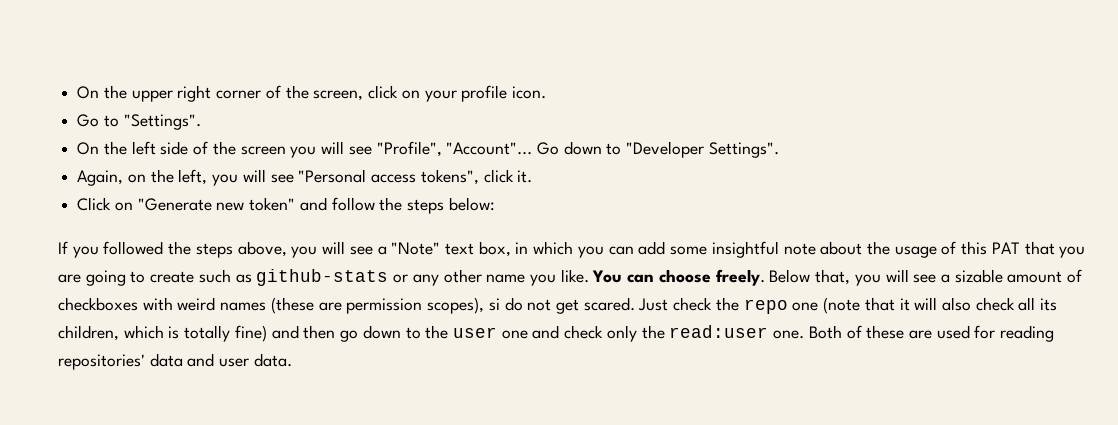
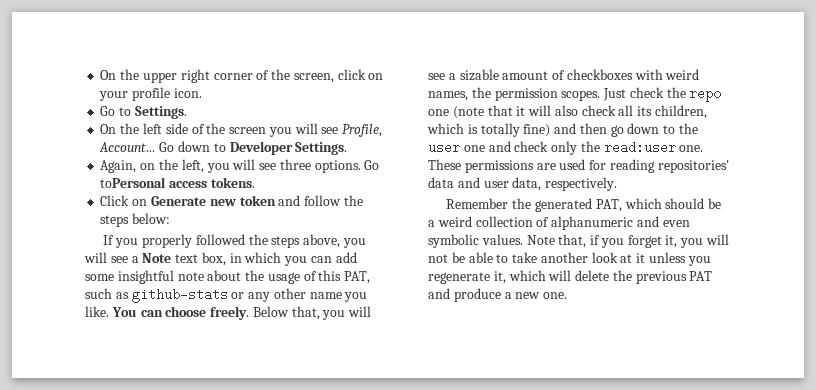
- Go to "Settings".
+ Go to Settings.
- On the left side of the screen you will see "Profile", "Account"...
+ On the left side of the screen you will see Profile, Account...
- Go down to "Developer Settings".
+ Go down to Developer Settings.
- Again, on the left, you will see "Personal access tokens", click it.
+ Again, on the left, you will see three options. Go toPersonal access tokens.
- Click on "Generate new token" and follow the steps below:
+ Click on Generate new token and follow the steps below:
- If you followed the steps above, you will see a "Note" text box, in which you can add some insightful note about the usage of this PAT that you are going to create such as github-stats or any other name you like.
+ If you properly followed the steps above, you will see a Note text box, in which you can add some insightful note about the usage of this PAT, such as github-stats or any other name you like.
- Below that, you will see a sizable amount of checkboxes with weird names (these are permission scopes), si do not get scared.
+ Below that, you will see a sizable amount of checkboxes with weird names, the permission scopes.
- Both of these are used for reading repositories' data and user data.
+ These permissions are used for reading repositories' data and user data, respectively.
+ Remember the generated PAT, which should be a weird collection of alphanumeric and even symbolic values. Note that, if you forget it, you will not be able to take another look at it unless you regenerate it, which will delete the previous PAT and produce a new one.

